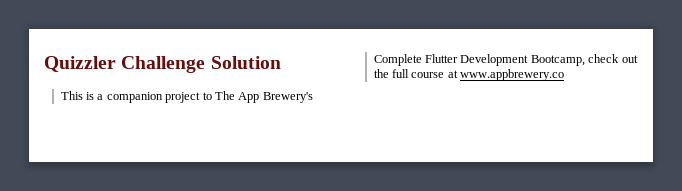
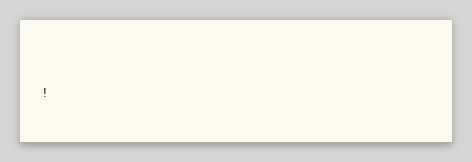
- Quizzler Challenge Solution
- This is a companion project to The App Brewery's Complete Flutter Development Bootcamp, check out the full course at www.appbrewery.co
+ !

